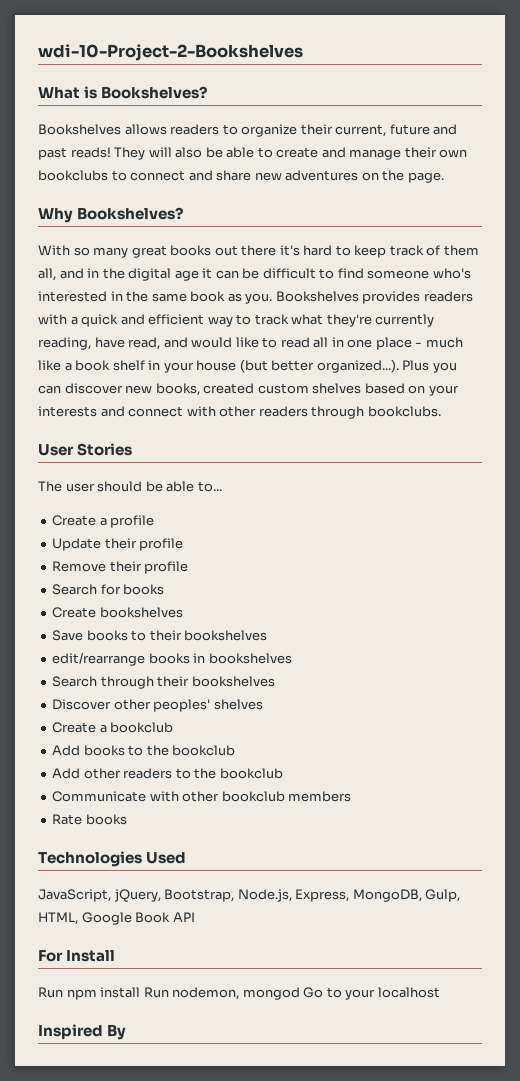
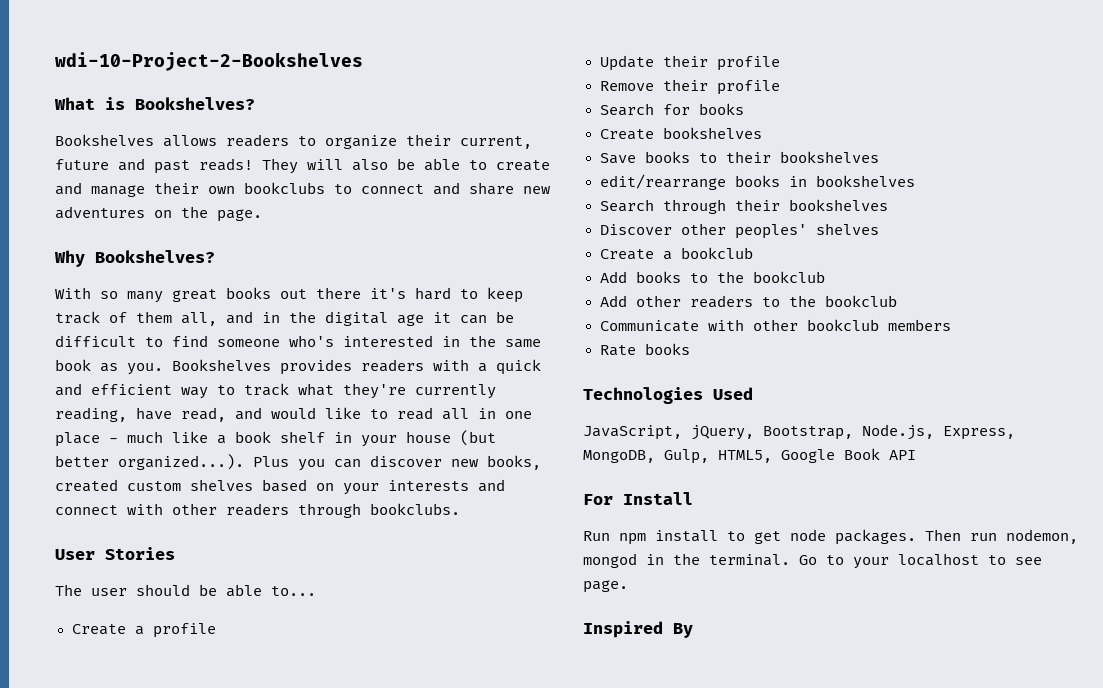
- JavaScript, jQuery, Bootstrap, Node.js, Express, MongoDB, Gulp, HTML, Google Book API
+ JavaScript, jQuery, Bootstrap, Node.js, Express, MongoDB, Gulp, HTML5, Google Book API
- Run npm install Run nodemon, mongod Go to your localhost
+ Run npm install to get node packages. Then run nodemon, mongod in the terminal. Go to your localhost to see page.

